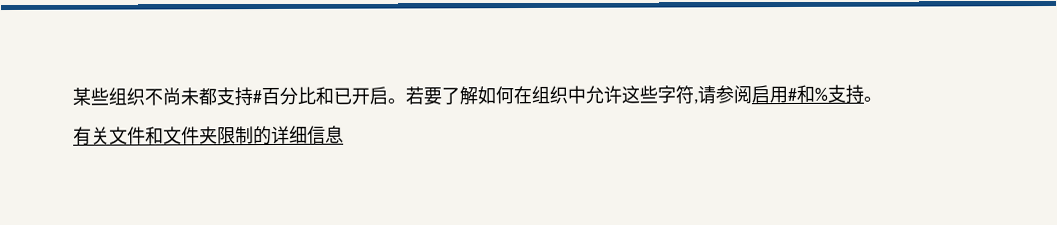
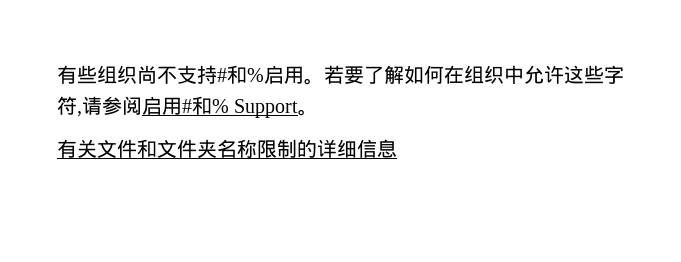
- 某些组织不尚未都支持#百分比和已开启。
+ 有些组织尚不支持#和%启用。
- 若要了解如何在组织中允许这些字符,请参阅启用#和%支持。
+ 若要了解如何在组织中允许这些字符,请参阅启用#和% Support。
- 有关文件和文件夹限制的详细信息
+ 有关文件和文件夹名称限制的详细信息

